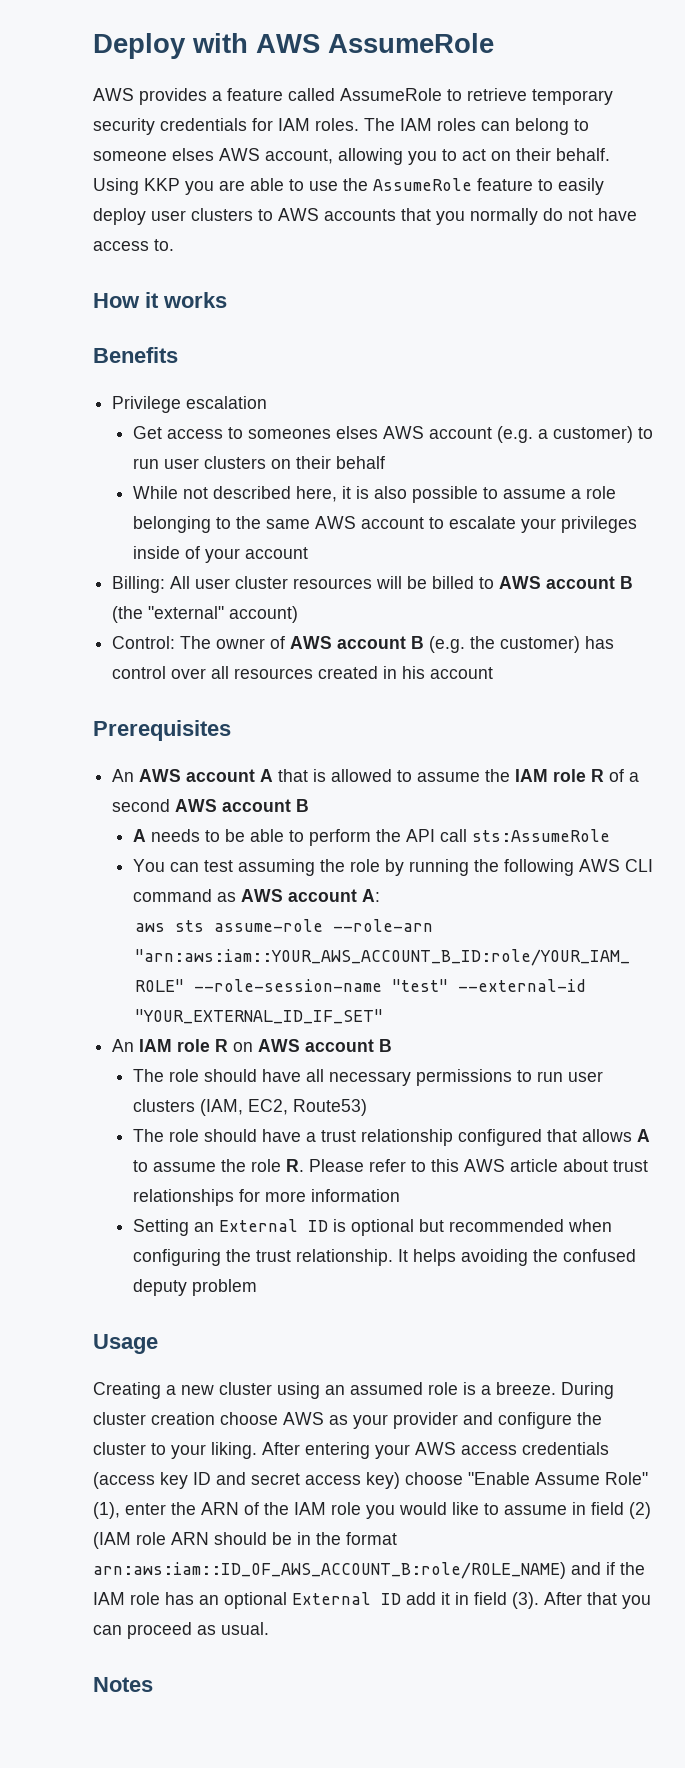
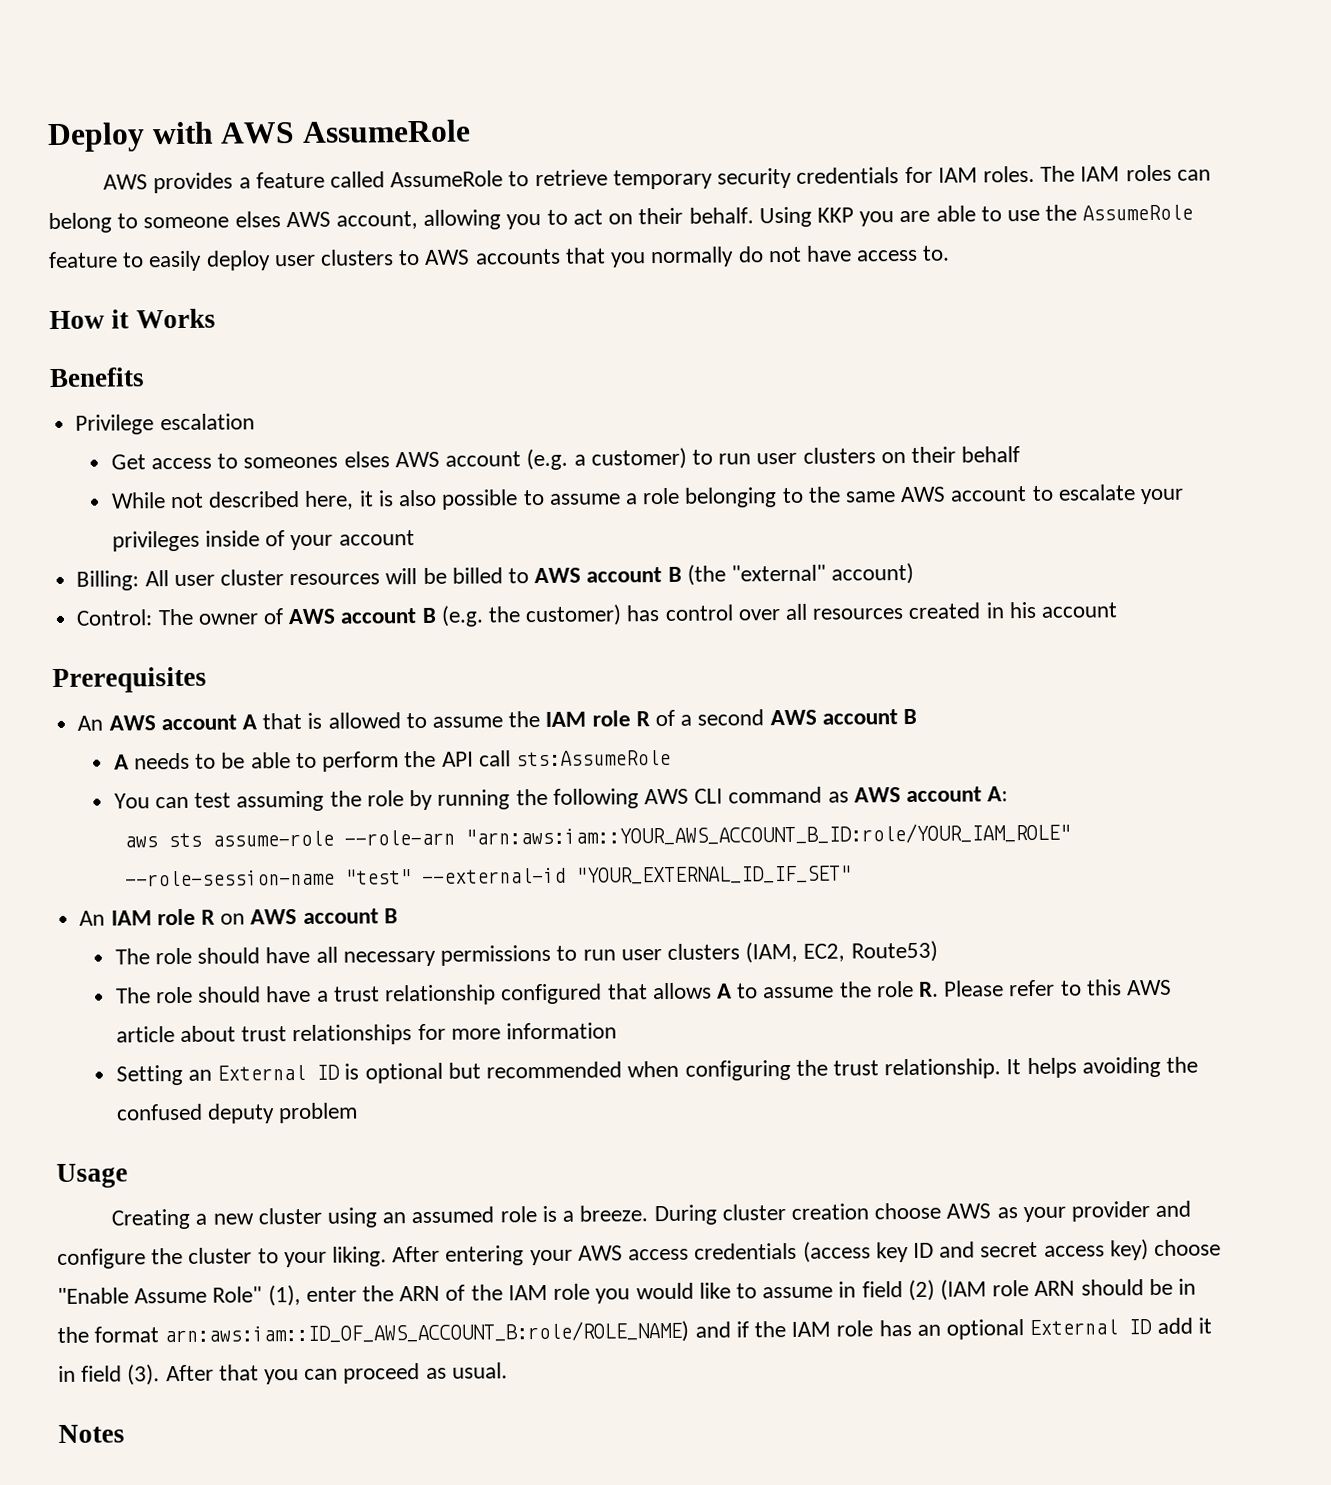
- How it works
+ How it Works

